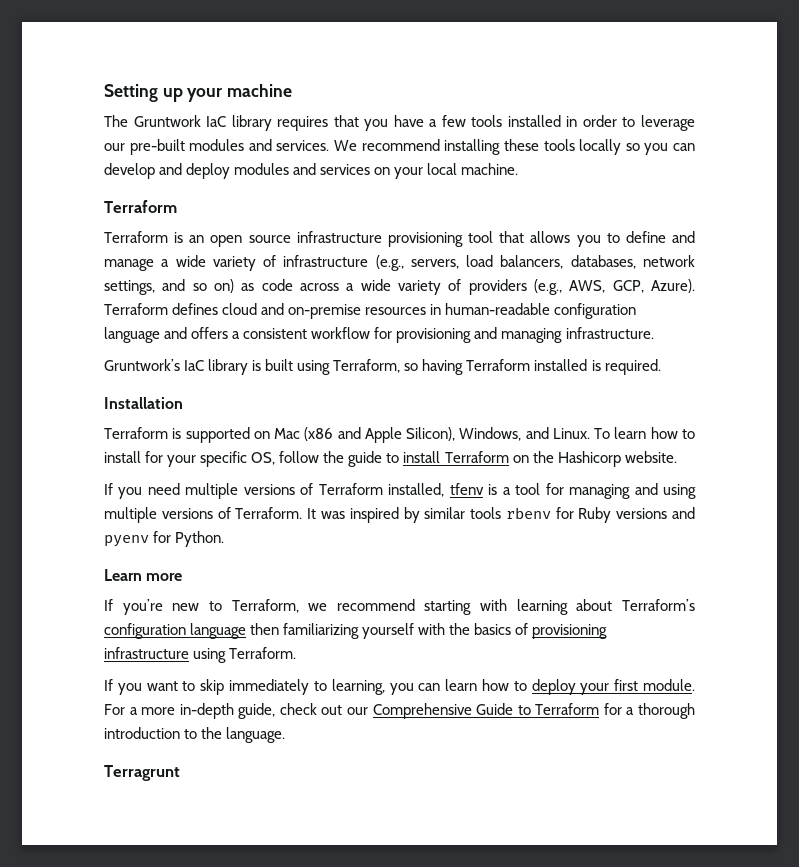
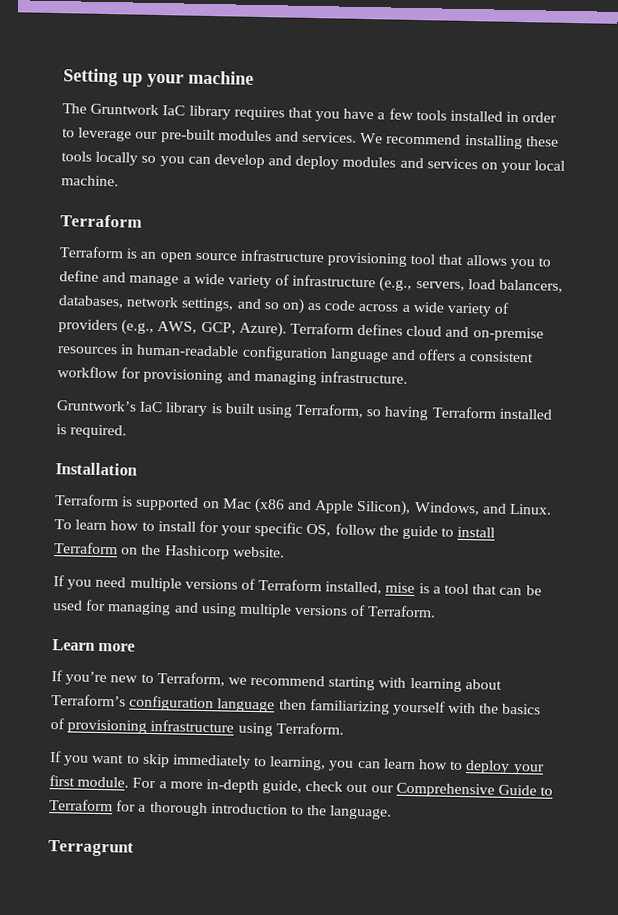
- If you need multiple versions of Terraform installed, tfenv is a tool for managing and using multiple versions of Terraform. It was inspired by similar tools rbenv for Ruby versions and pyenv for Python.
+ If you need multiple versions of Terraform installed, mise is a tool that can be used for managing and using multiple versions of Terraform.

